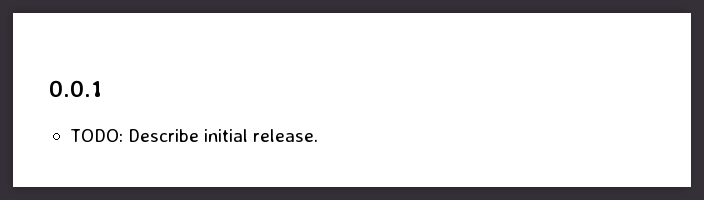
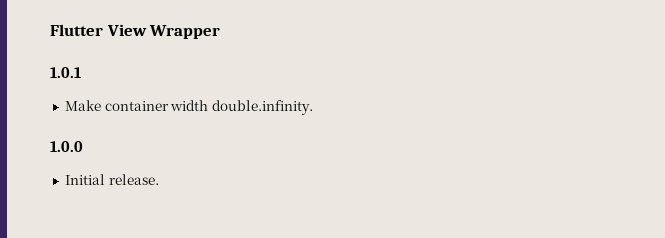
- 0.0.1
- TODO: Describe initial release.
+ Flutter View Wrapper
+ 1.0.1
+ Make container width double.infinity.
+ 1.0.0
+ Initial release.

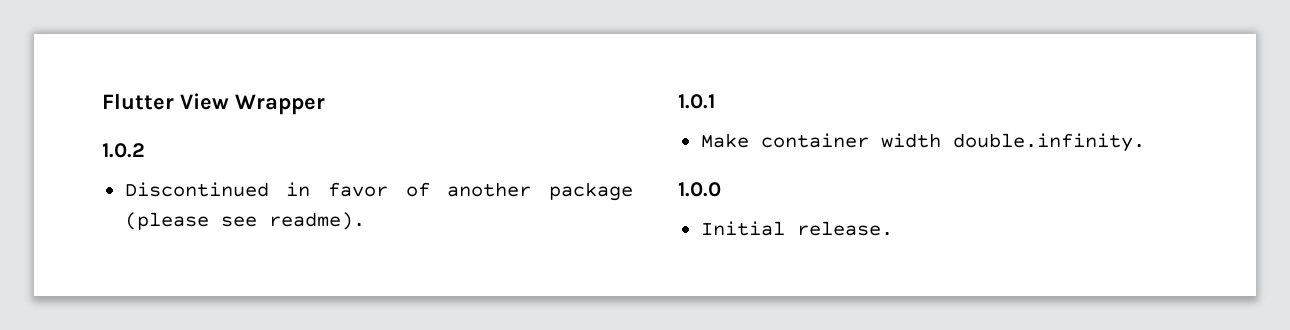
+ 1.0.2
+ Discontinued in favor of another package (please see readme).

